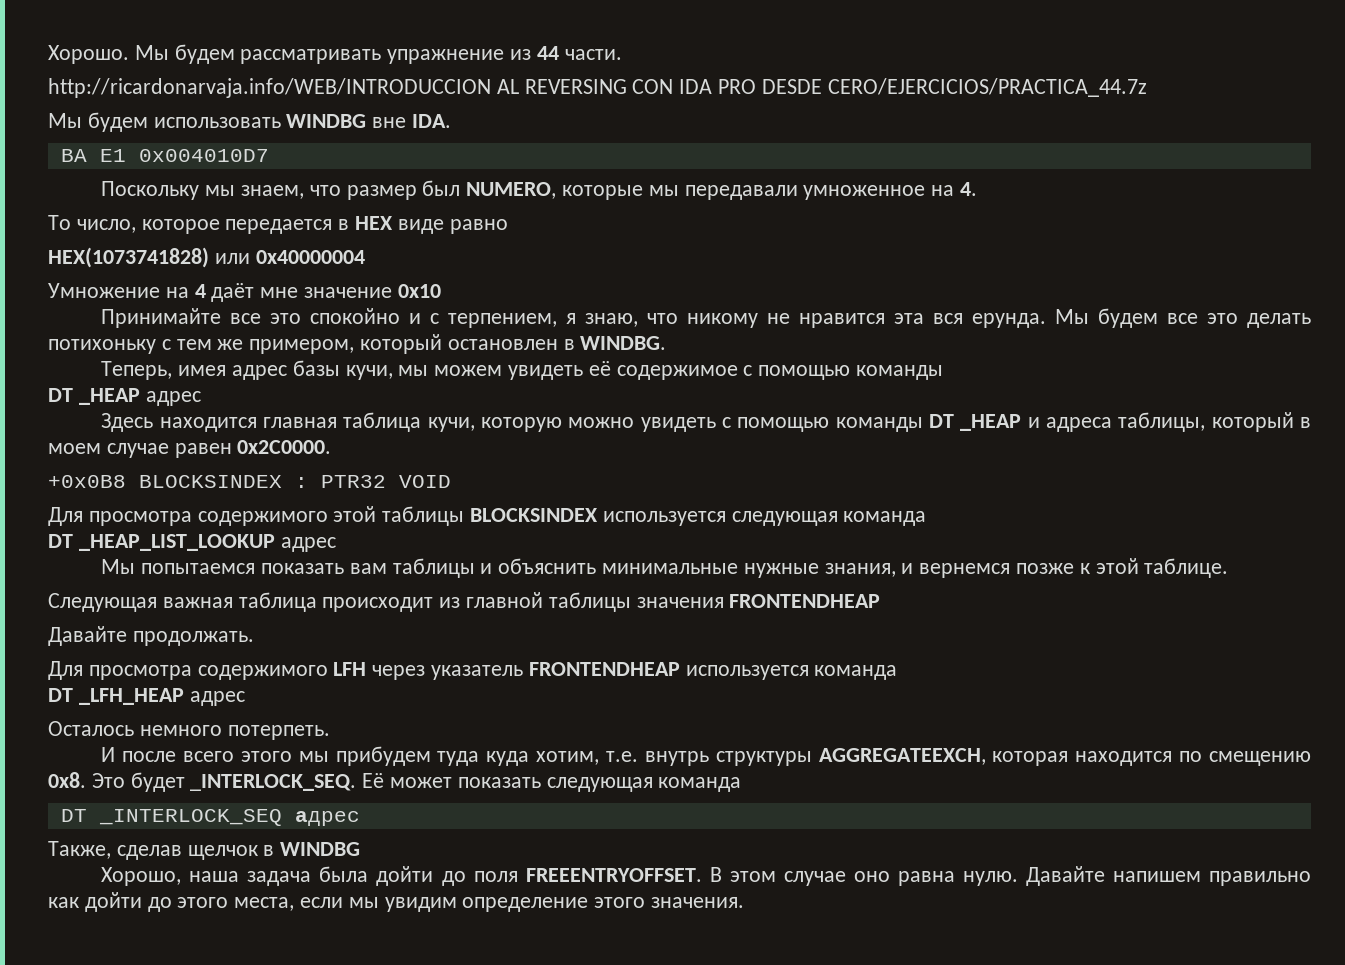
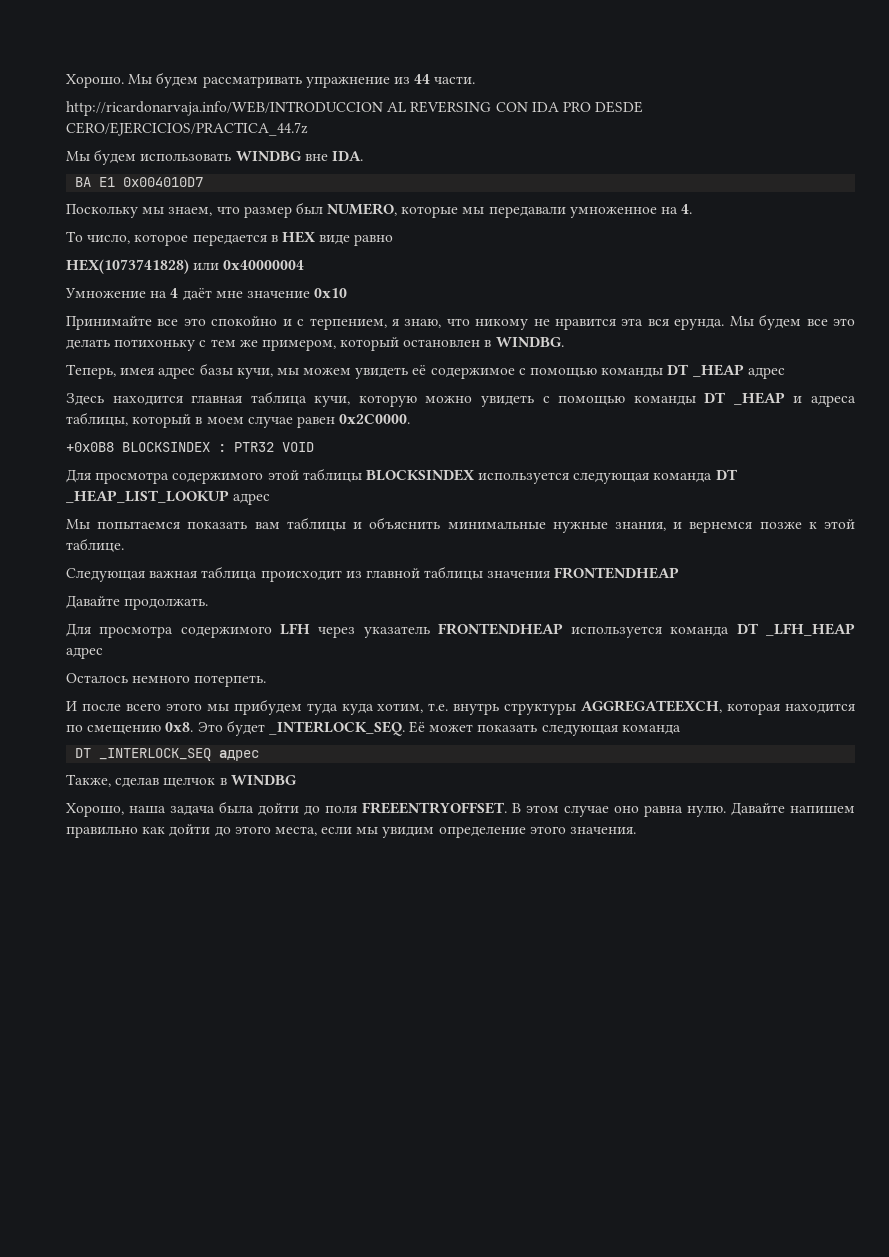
- Теперь, имея адрес базы кучи, мы можем увидеть её содержимое с помощью команды
- DT _HEAP адрес
+ Теперь, имея адрес базы кучи, мы можем увидеть её содержимое с помощью команды DT _HEAP адрес
- Для просмотра содержимого этой таблицы BLOCKSINDEX используется следующая команда
- DT _HEAP_LIST_LOOKUP адрес
+ Для просмотра содержимого этой таблицы BLOCKSINDEX используется следующая команда DT _HEAP_LIST_LOOKUP адрес
- Для просмотра содержимого LFH через указатель FRONTENDHEAP используется команда
- DT _LFH_HEAP адрес
+ Для просмотра содержимого LFH через указатель FRONTENDHEAP используется команда DT _LFH_HEAP адрес

